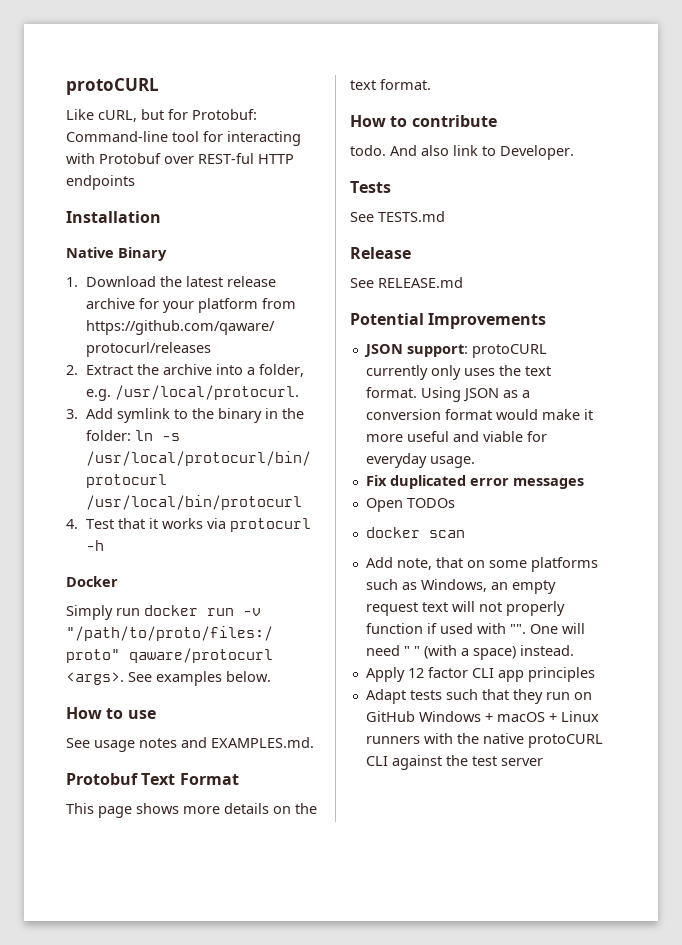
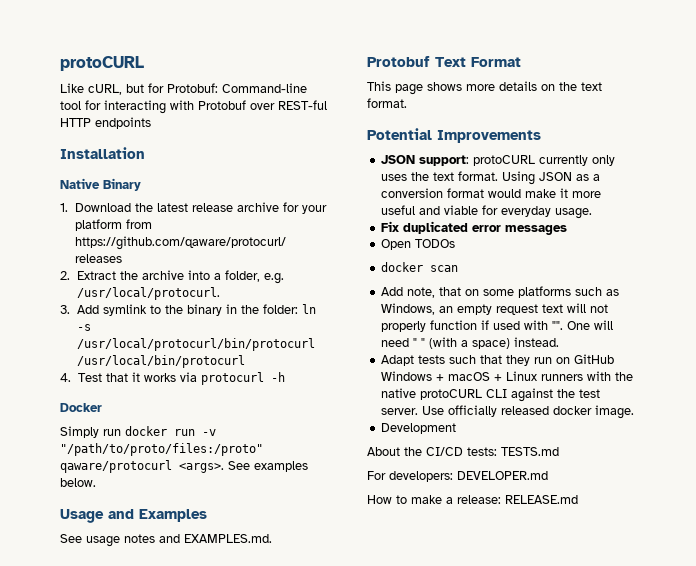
- How to use
+ Usage and Examples
- How to contribute
- todo. And also link to Developer.
- Tests
- See TESTS.md
- Release
- See RELEASE.md
- Apply 12 factor CLI app principles
- Adapt tests such that they run on GitHub Windows + macOS + Linux runners with the native protoCURL CLI against the test server
+ Adapt tests such that they run on GitHub Windows + macOS + Linux runners with the native protoCURL CLI against the test server. Use officially released docker image.
+ Development
+ About the CI/CD tests: TESTS.md
+ For developers: DEVELOPER.md
+ How to make a release: RELEASE.md

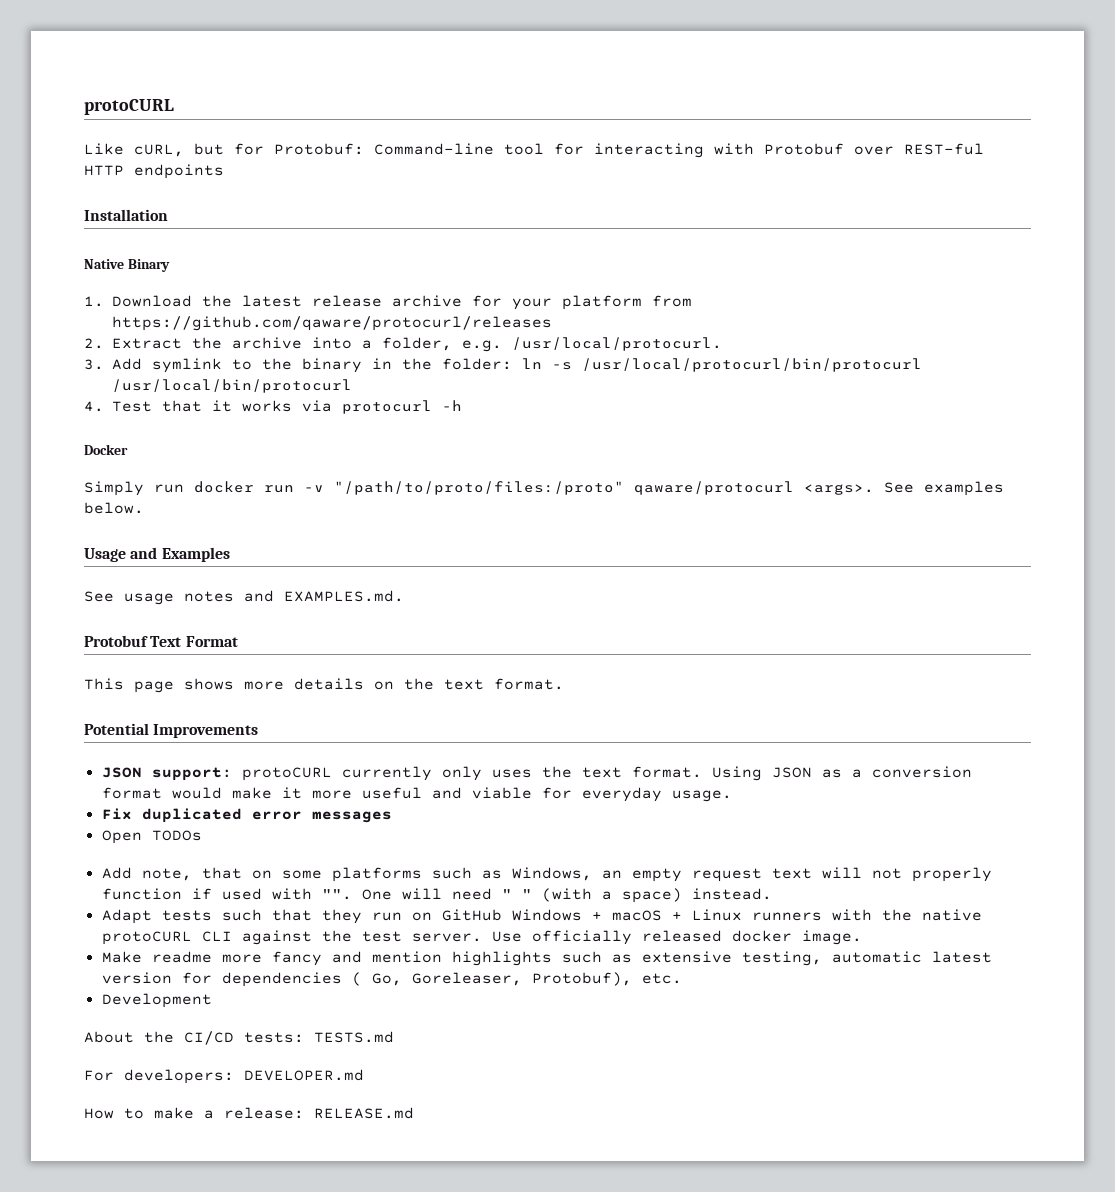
- docker scan
+ Make readme more fancy and mention highlights such as extensive testing, automatic latest version for dependencies ( Go, Goreleaser, Protobuf), etc.

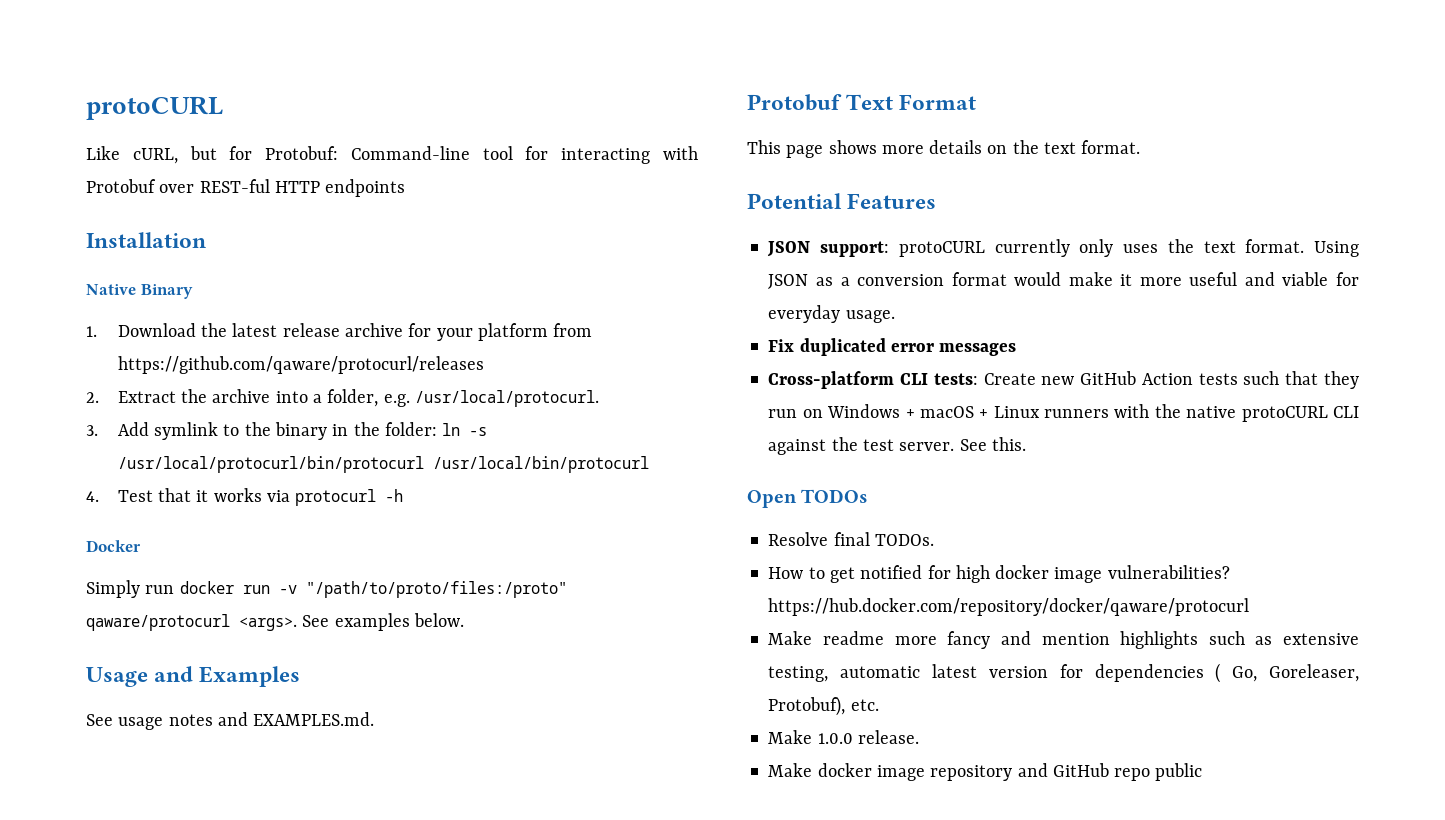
- Potential Improvements
+ Potential Features
- Open TODOs
- Add note, that on some platforms such as Windows, an empty request text will not properly function if used with "". One will need " " (with a space) instead.
- Adapt tests such that they run on GitHub Windows + macOS + Linux runners with the native protoCURL CLI against the test server.
+ Cross-platform CLI tests: Create new GitHub Action tests such that they run on Windows + macOS + Linux runners with the native protoCURL CLI against the test server.
- Use officially released docker image.
+ See this.
+ Open TODOs
+ Resolve final TODOs.
+ How to get notified for high docker image vulnerabilities? https://hub.docker.com/repository/docker/qaware/protocurl
- Development
- About the CI/CD tests: TESTS.md
- For developers: DEVELOPER.md
- How to make a release: RELEASE.md
+ Make 1.0.0 release.
+ Make docker image repository and GitHub repo public

